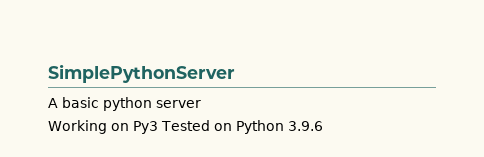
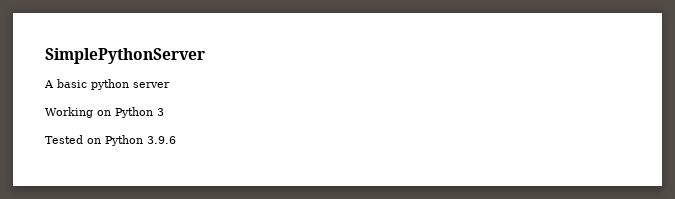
- Working on Py3 Tested on Python 3.9.6
+ Working on Python 3
+ Tested on Python 3.9.6

